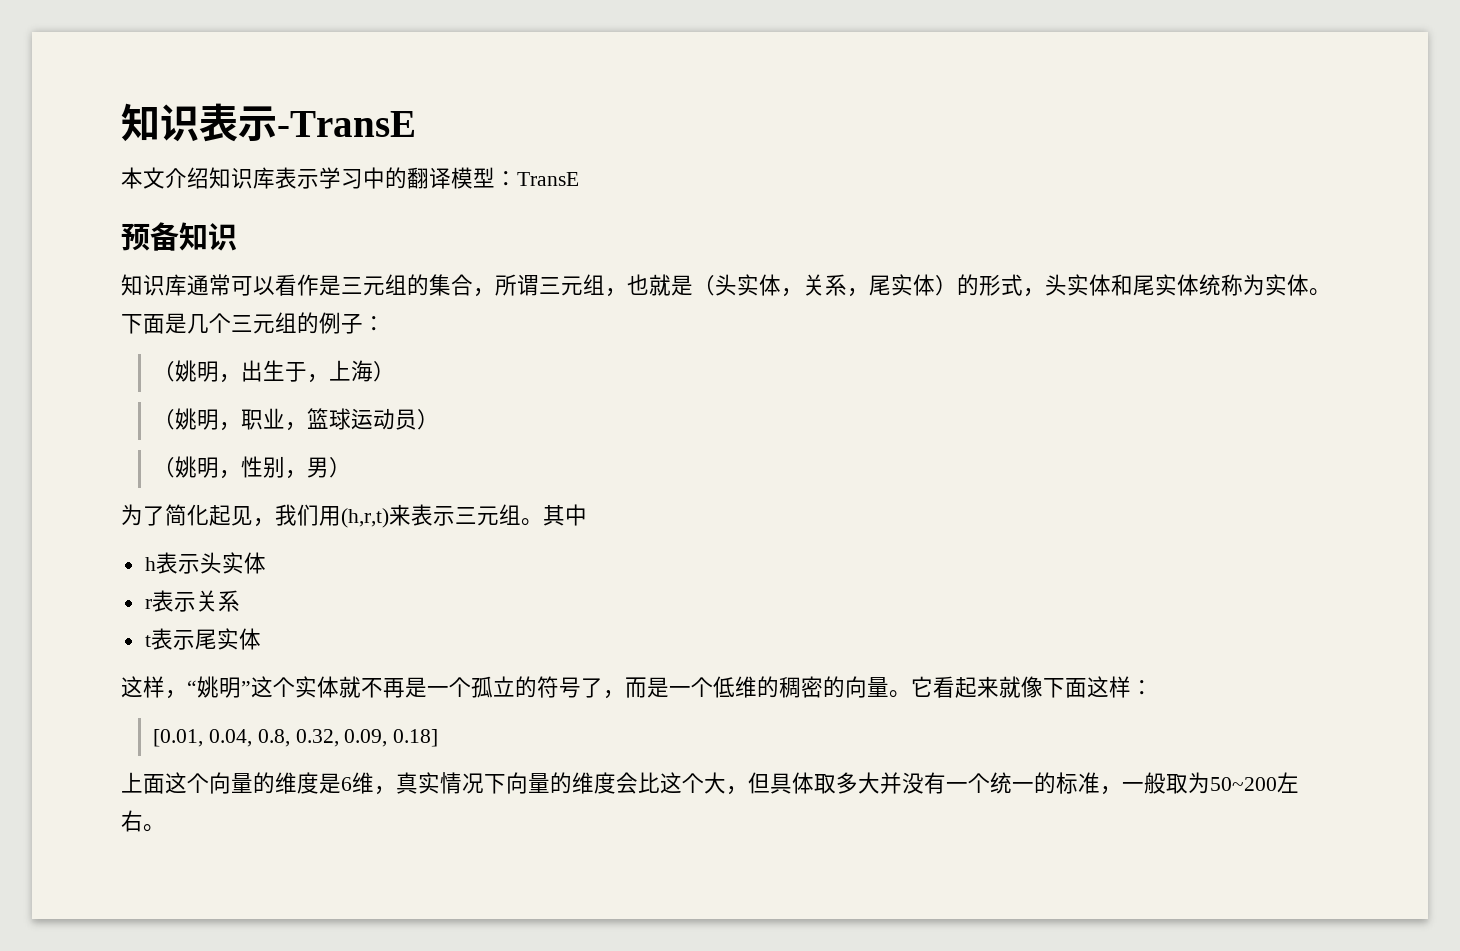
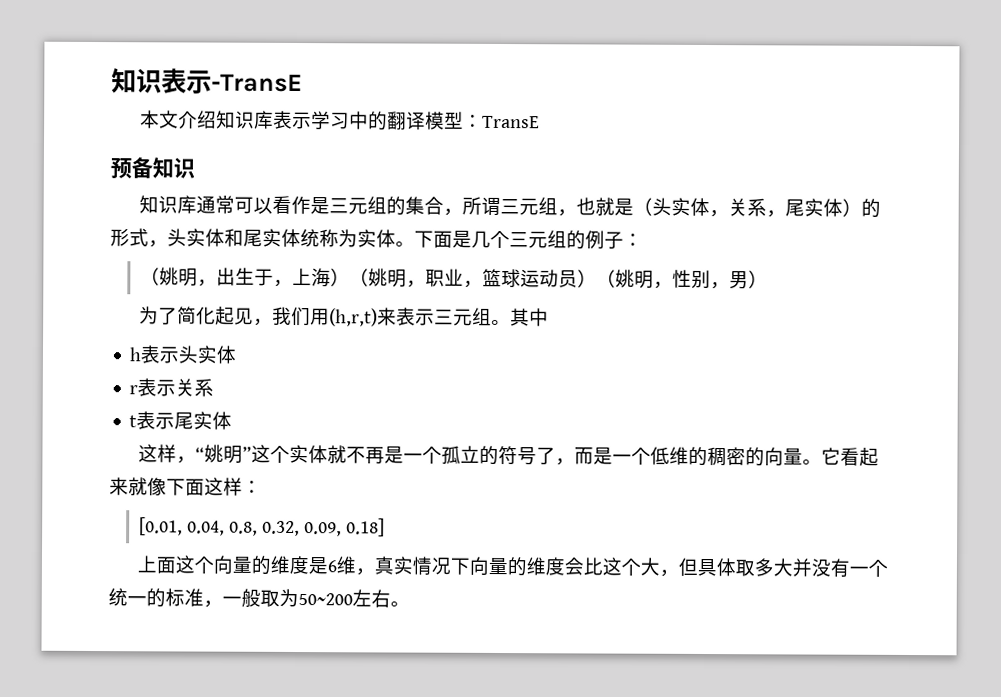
- （姚明，出生于，上海）
- （姚明，职业，篮球运动员）
- （姚明，性别，男）
+ （姚明，出生于，上海）（姚明，职业，篮球运动员）（姚明，性别，男）

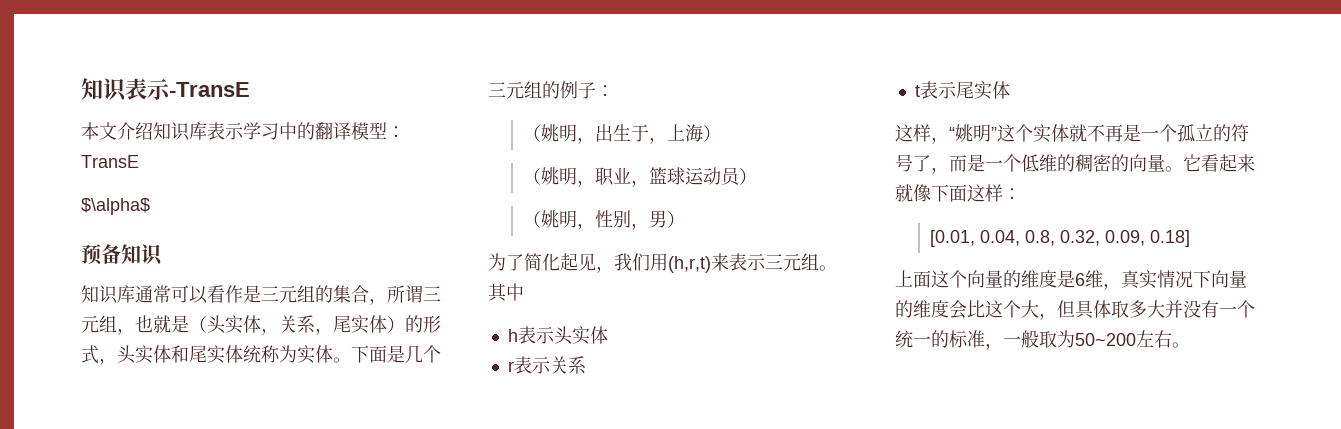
+ $\alpha$
- （姚明，出生于，上海）（姚明，职业，篮球运动员）（姚明，性别，男）
+ （姚明，出生于，上海）
+ （姚明，职业，篮球运动员）
+ （姚明，性别，男）

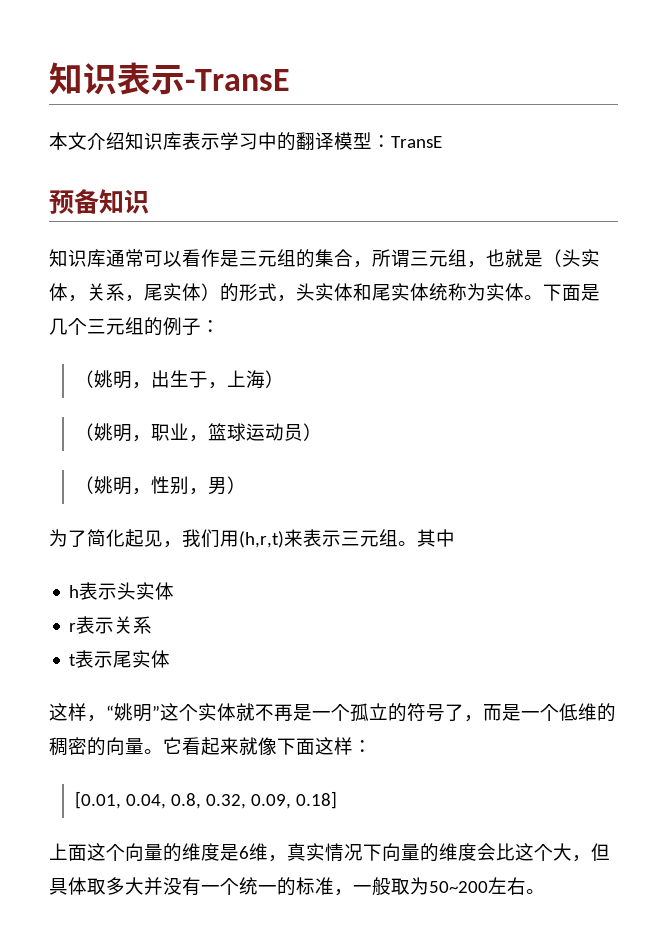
- $\alpha$

